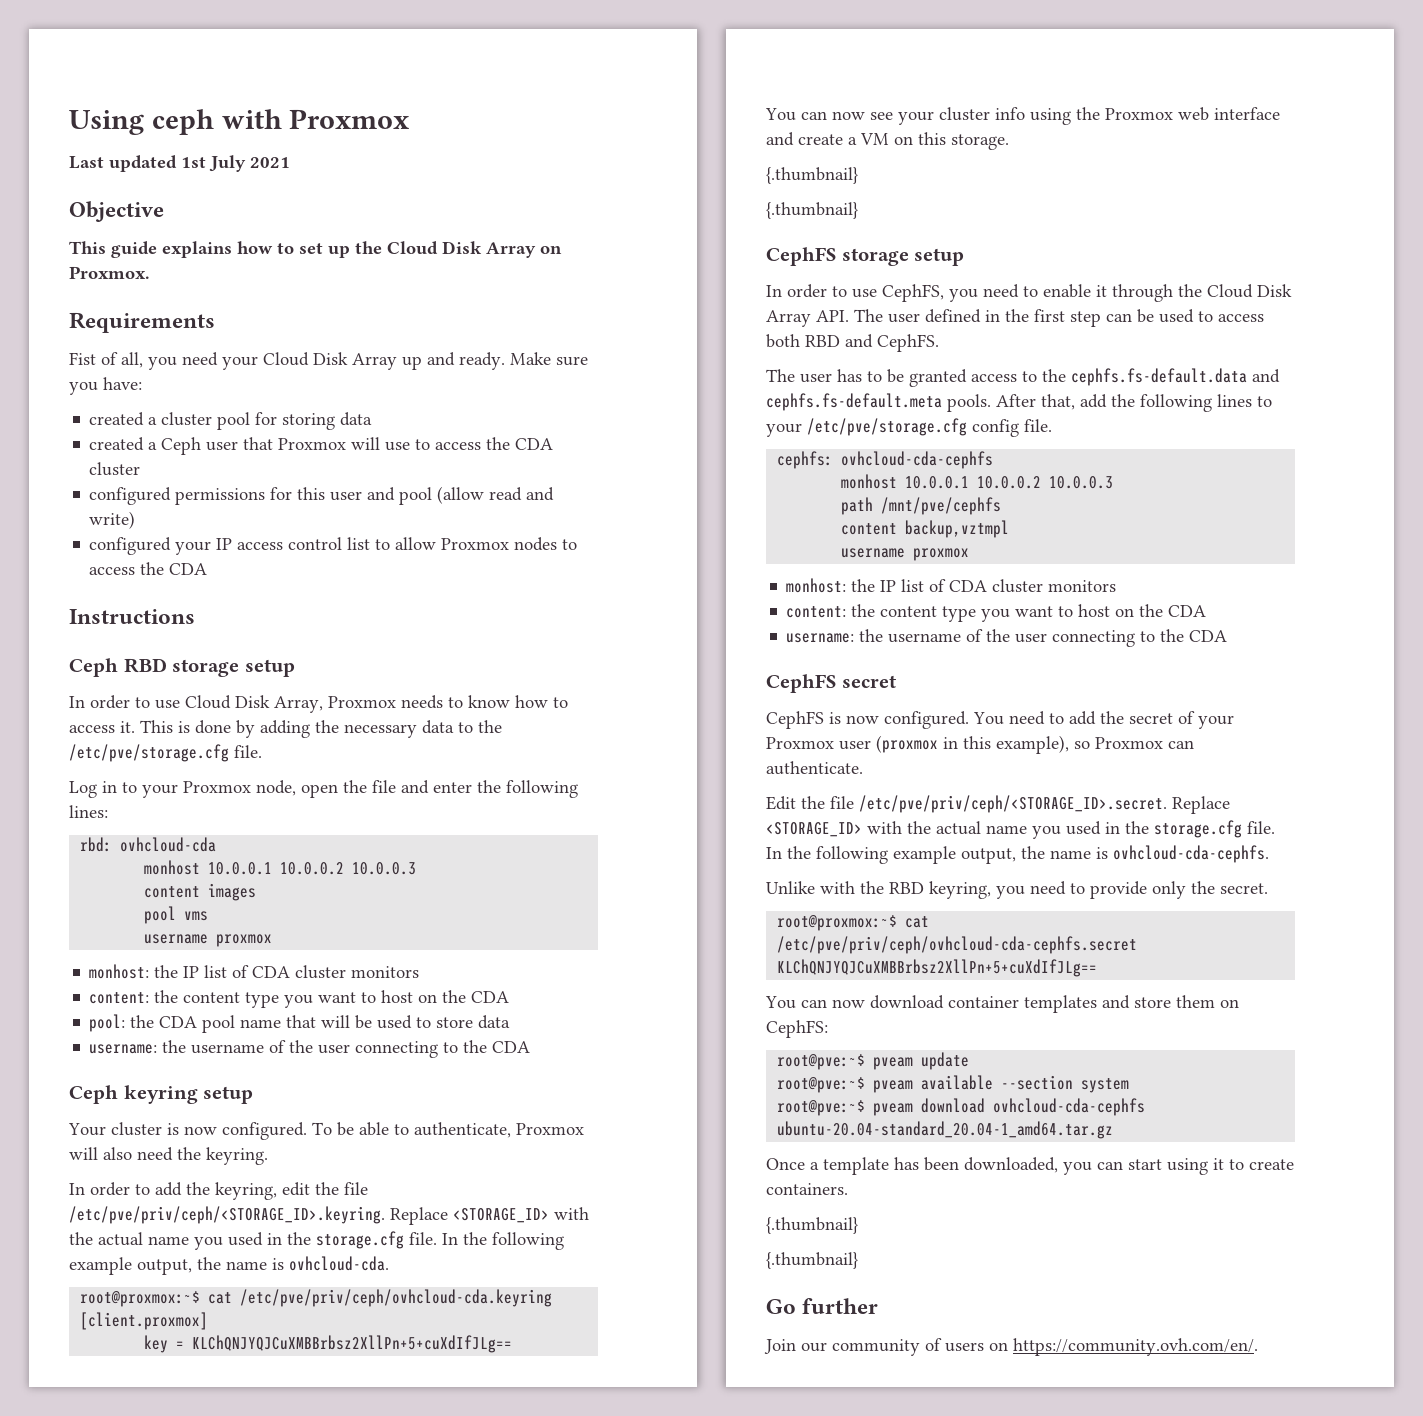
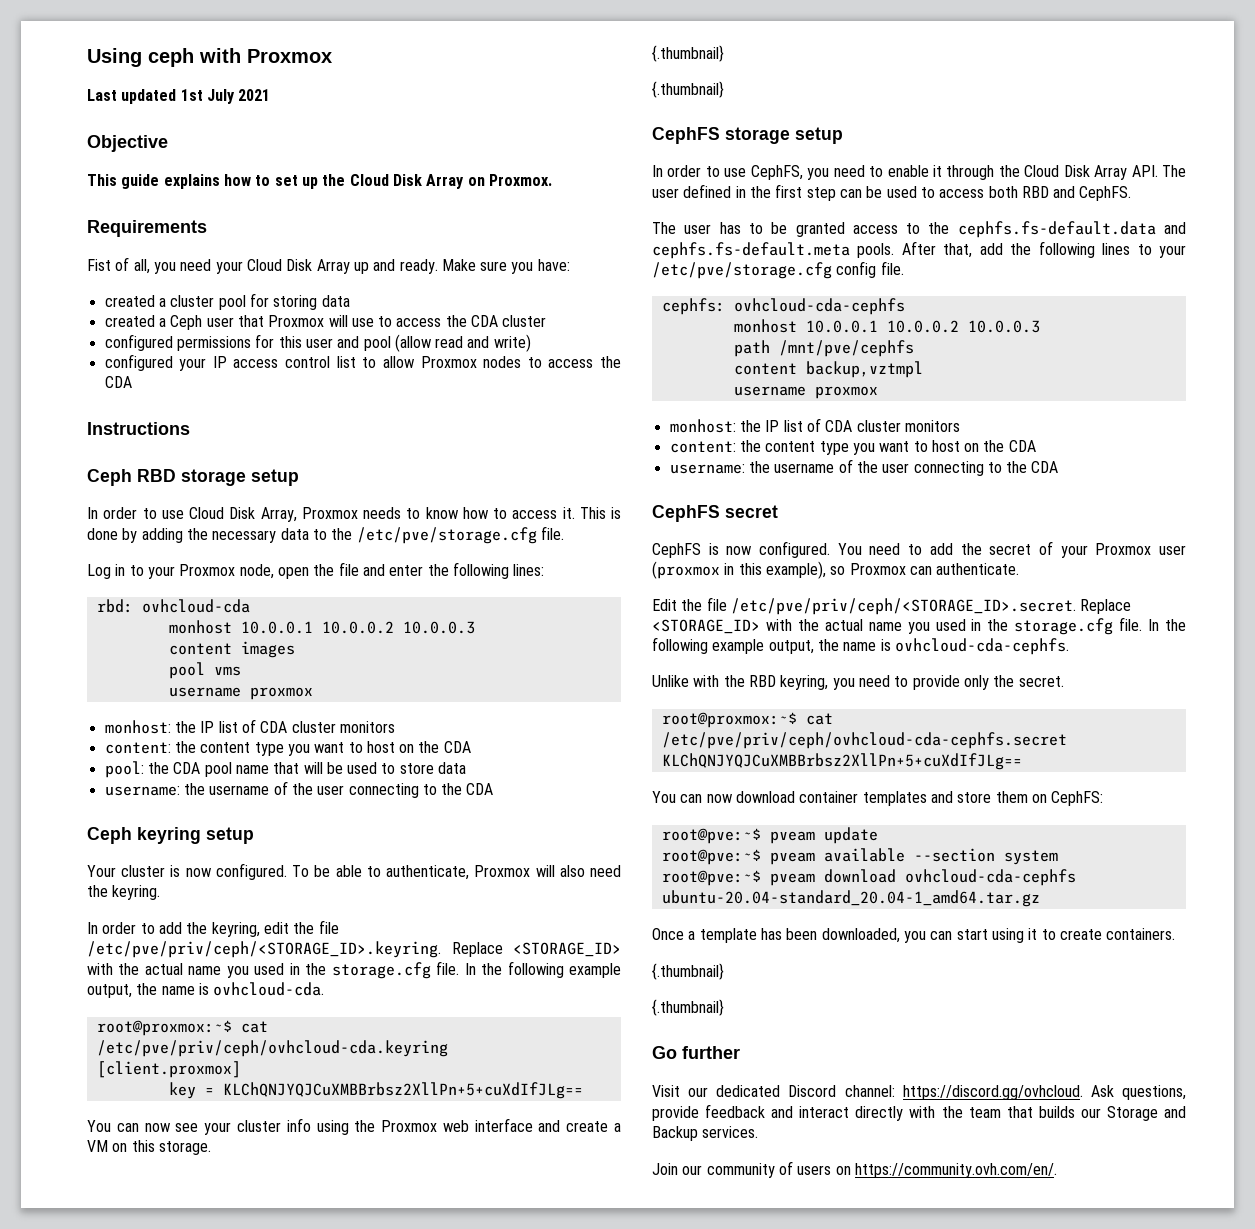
+ Visit our dedicated Discord channel: https://discord.gg/ovhcloud. Ask questions, provide feedback and interact directly with the team that builds our Storage and Backup services.

